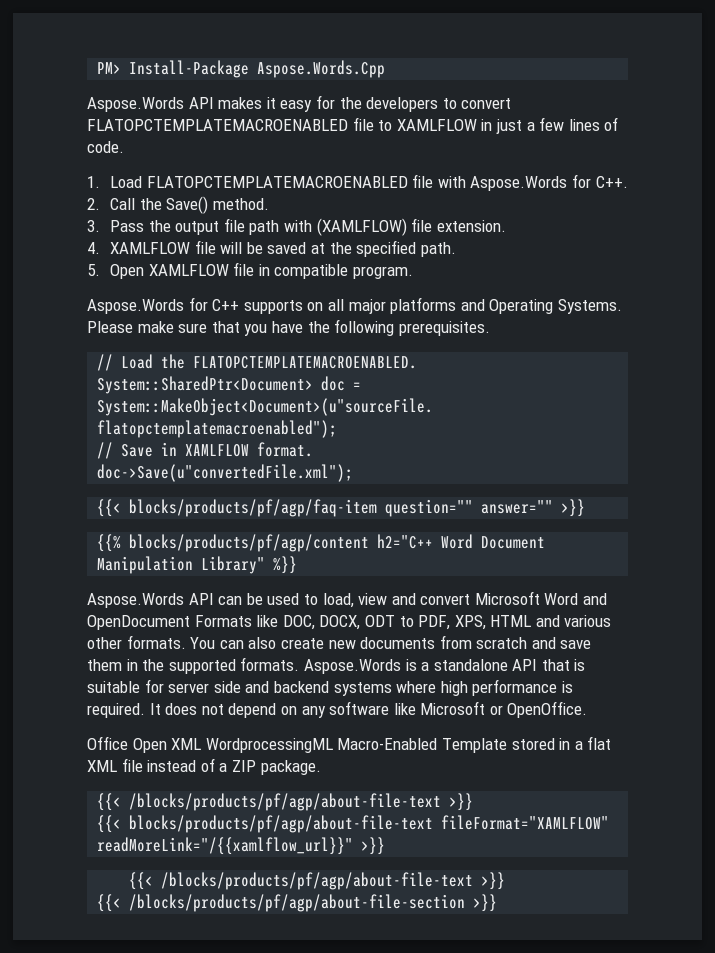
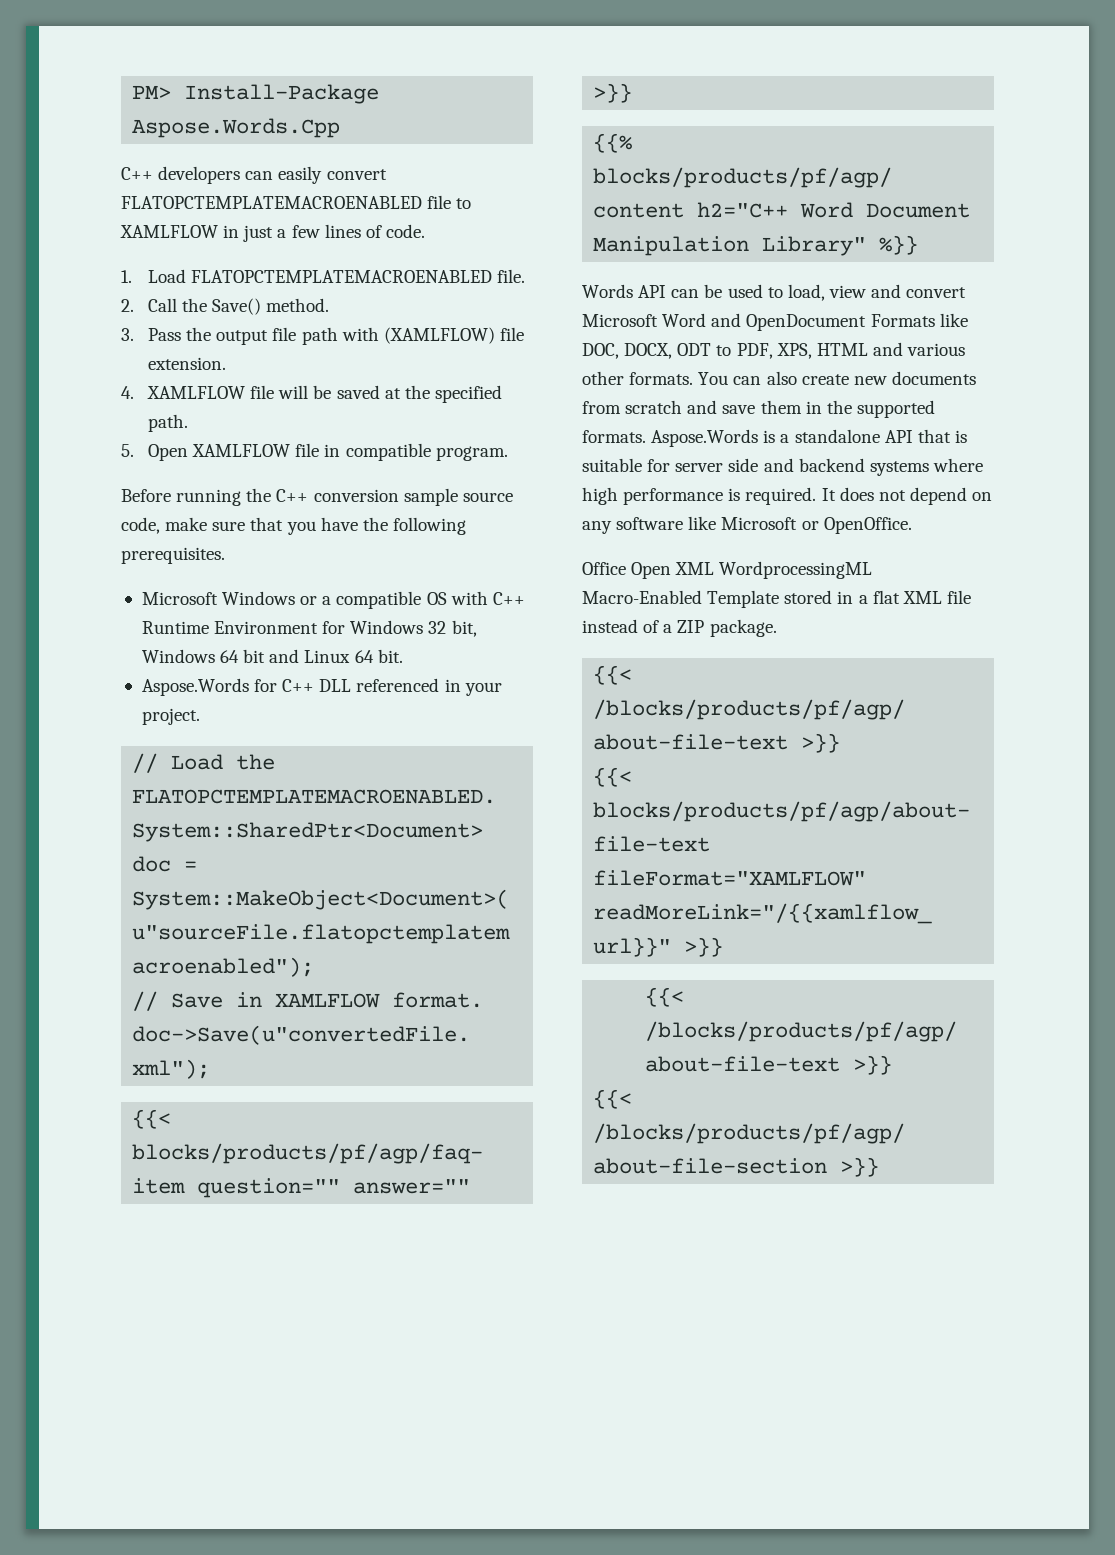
- Aspose.Words API makes it easy for the developers to convert FLATOPCTEMPLATEMACROENABLED file to XAMLFLOW in just a few lines of code.
+ C++ developers can easily convert FLATOPCTEMPLATEMACROENABLED file to XAMLFLOW in just a few lines of code.
- 1. Load FLATOPCTEMPLATEMACROENABLED file with Aspose.Words for C++.
+ 1. Load FLATOPCTEMPLATEMACROENABLED file.
- Aspose.Words for C++ supports on all major platforms and Operating Systems. Please make sure that you have the following prerequisites.
+ Before running the C++ conversion sample source code, make sure that you have the following prerequisites.
+ Microsoft Windows or a compatible OS with C++ Runtime Environment for Windows 32 bit, Windows 64 bit and Linux 64 bit.
+ Aspose.Words for C++ DLL referenced in your project.
- Aspose.Words API can be used to load, view and convert Microsoft Word and OpenDocument Formats like DOC, DOCX, ODT to PDF, XPS, HTML and various other formats.
+ Words API can be used to load, view and convert Microsoft Word and OpenDocument Formats like DOC, DOCX, ODT to PDF, XPS, HTML and various other formats.

